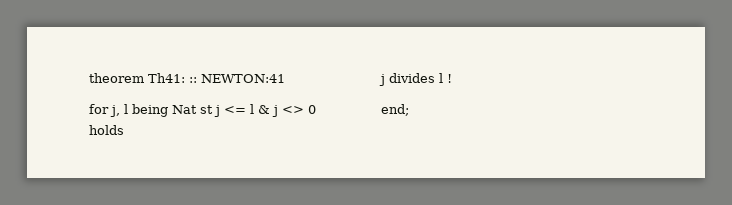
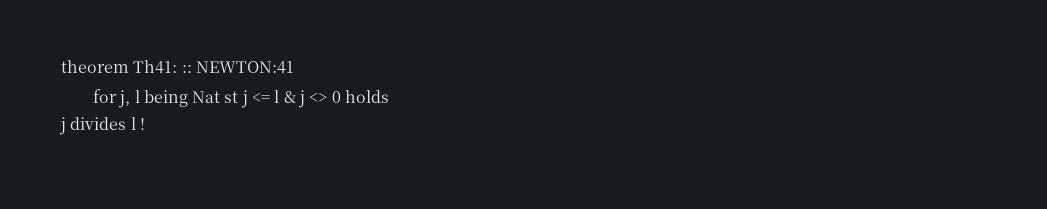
- end;

